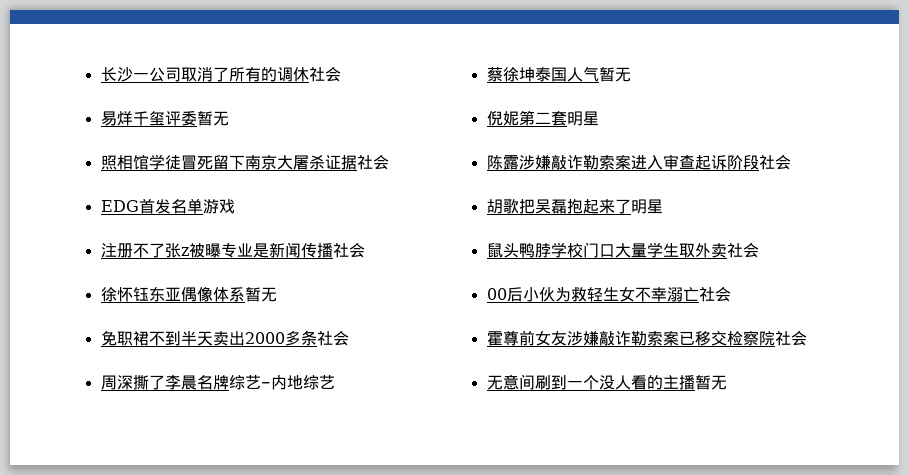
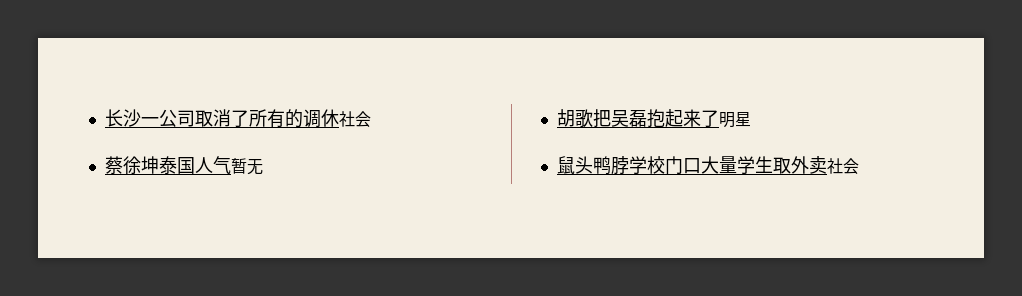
- 易烊千玺评委暂无
- 照相馆学徒冒死留下南京大屠杀证据社会
- EDG首发名单游戏
- 注册不了张z被曝专业是新闻传播社会
- 徐怀钰东亚偶像体系暂无
- 免职裙不到半天卖出2000多条社会
- 周深撕了李晨名牌综艺-内地综艺
- 倪妮第二套明星
- 陈露涉嫌敲诈勒索案进入审查起诉阶段社会
- 00后小伙为救轻生女不幸溺亡社会
- 霍尊前女友涉嫌敲诈勒索案已移交检察院社会
- 无意间刷到一个没人看的主播暂无

